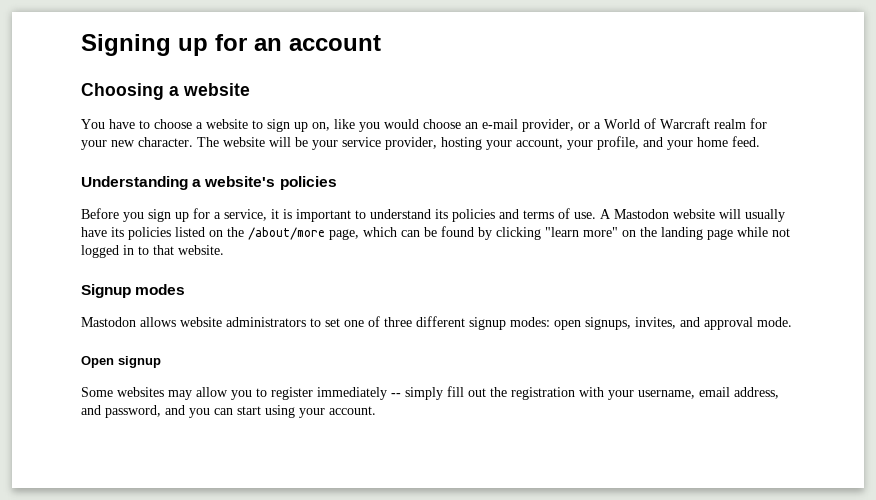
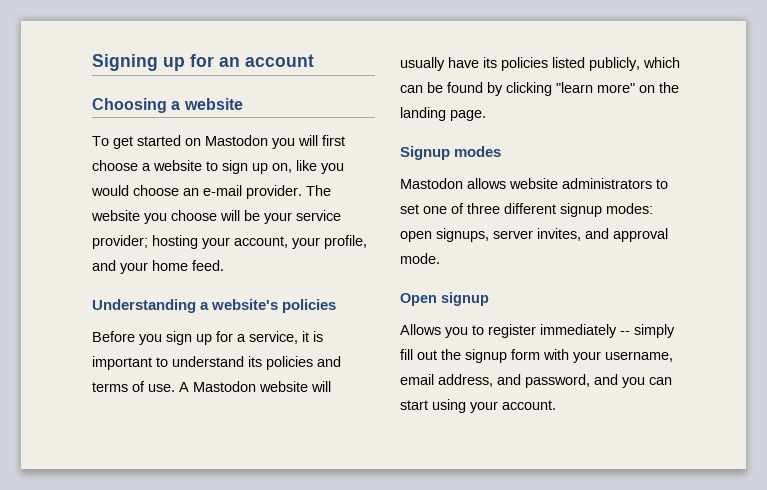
- You have to choose a website to sign up on, like you would choose an e-mail provider, or a World of Warcraft realm for your new character. The website will be your service provider, hosting your account, your profile, and your home feed.
+ To get started on Mastodon you will first choose a website to sign up on, like you would choose an e-mail provider. The website you choose will be your service provider; hosting your account, your profile, and your home feed.
- A Mastodon website will usually have its policies listed on the /about/more page, which can be found by clicking "learn more" on the landing page while not logged in to that website.
+ A Mastodon website will usually have its policies listed publicly, which can be found by clicking "learn more" on the landing page.
- Mastodon allows website administrators to set one of three different signup modes: open signups, invites, and approval mode.
+ Mastodon allows website administrators to set one of three different signup modes: open signups, server invites, and approval mode.
- Some websites may allow you to register immediately -- simply fill out the registration with your username, email address, and password, and you can start using your account.
+ Allows you to register immediately -- simply fill out the signup form with your username, email address, and password, and you can start using your account.

